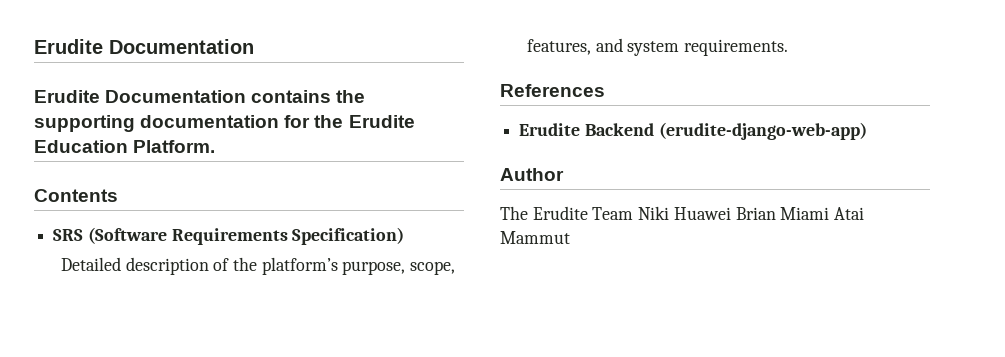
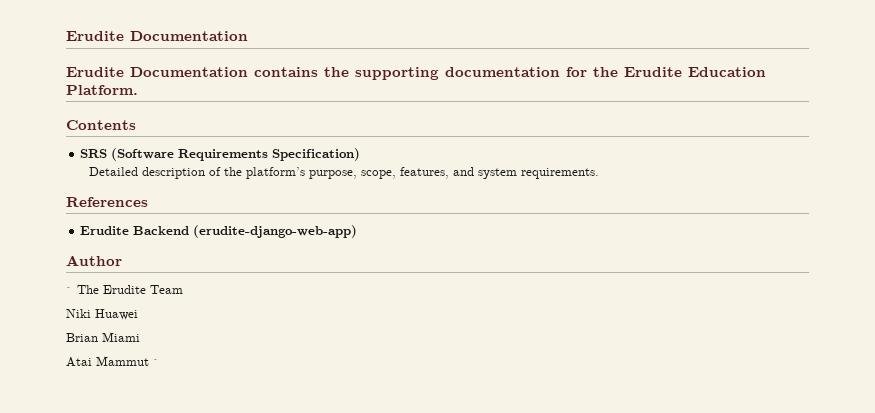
- The Erudite Team Niki Huawei Brian Miami Atai Mammut
+ ` The Erudite Team
+ Niki Huawei
+ Brian Miami
+ Atai Mammut `

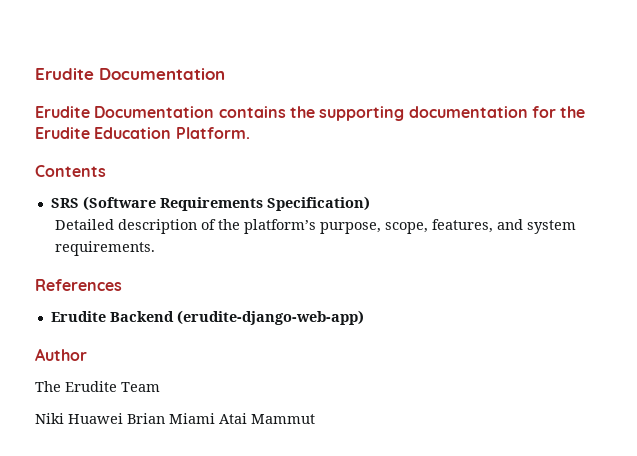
- ` The Erudite Team
+ The Erudite Team
- Niki Huawei
- Brian Miami
- Atai Mammut `
+ Niki Huawei Brian Miami Atai Mammut

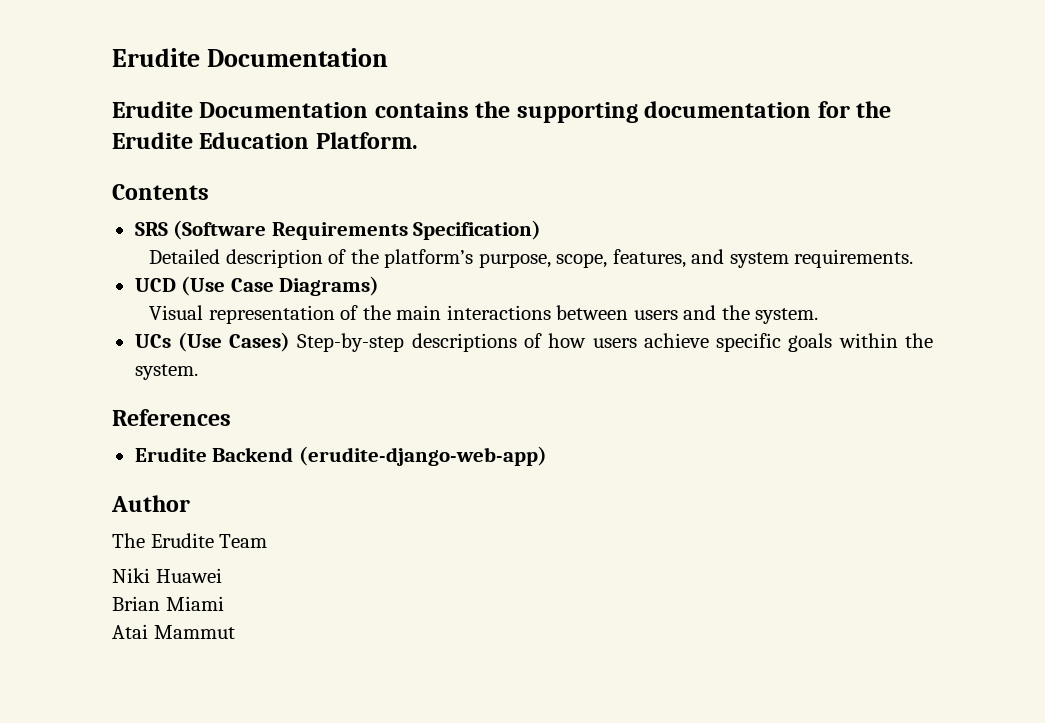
+ UCD (Use Case Diagrams)
+ Visual representation of the main interactions between users and the system.
+ UCs (Use Cases) Step-by-step descriptions of how users achieve specific goals within the system.
- Niki Huawei Brian Miami Atai Mammut
+ Niki Huawei
+ Brian Miami
+ Atai Mammut

